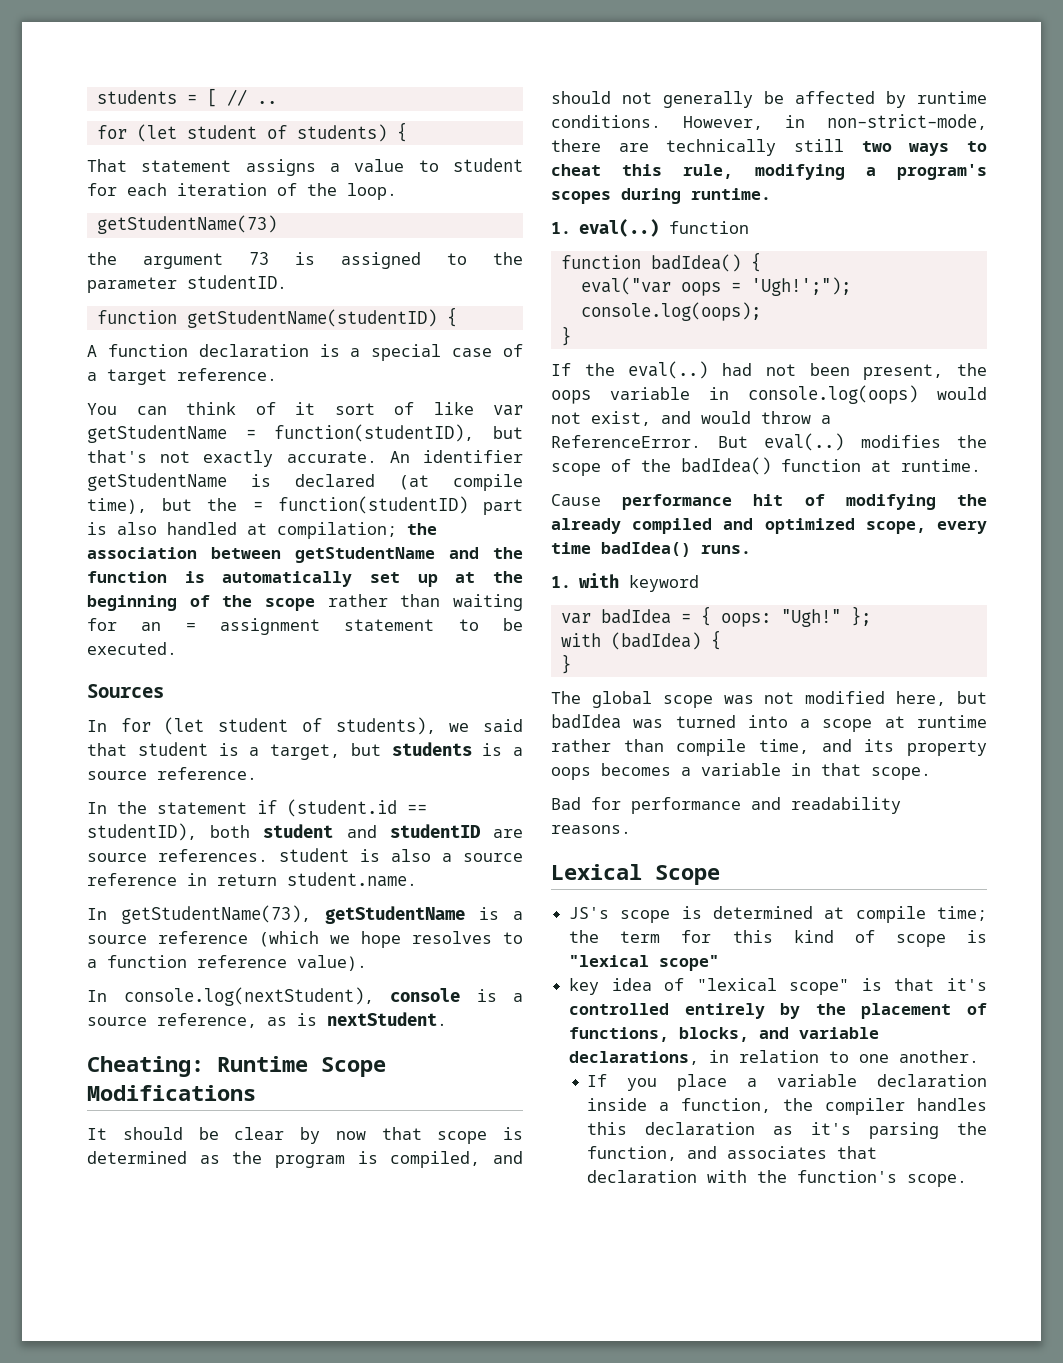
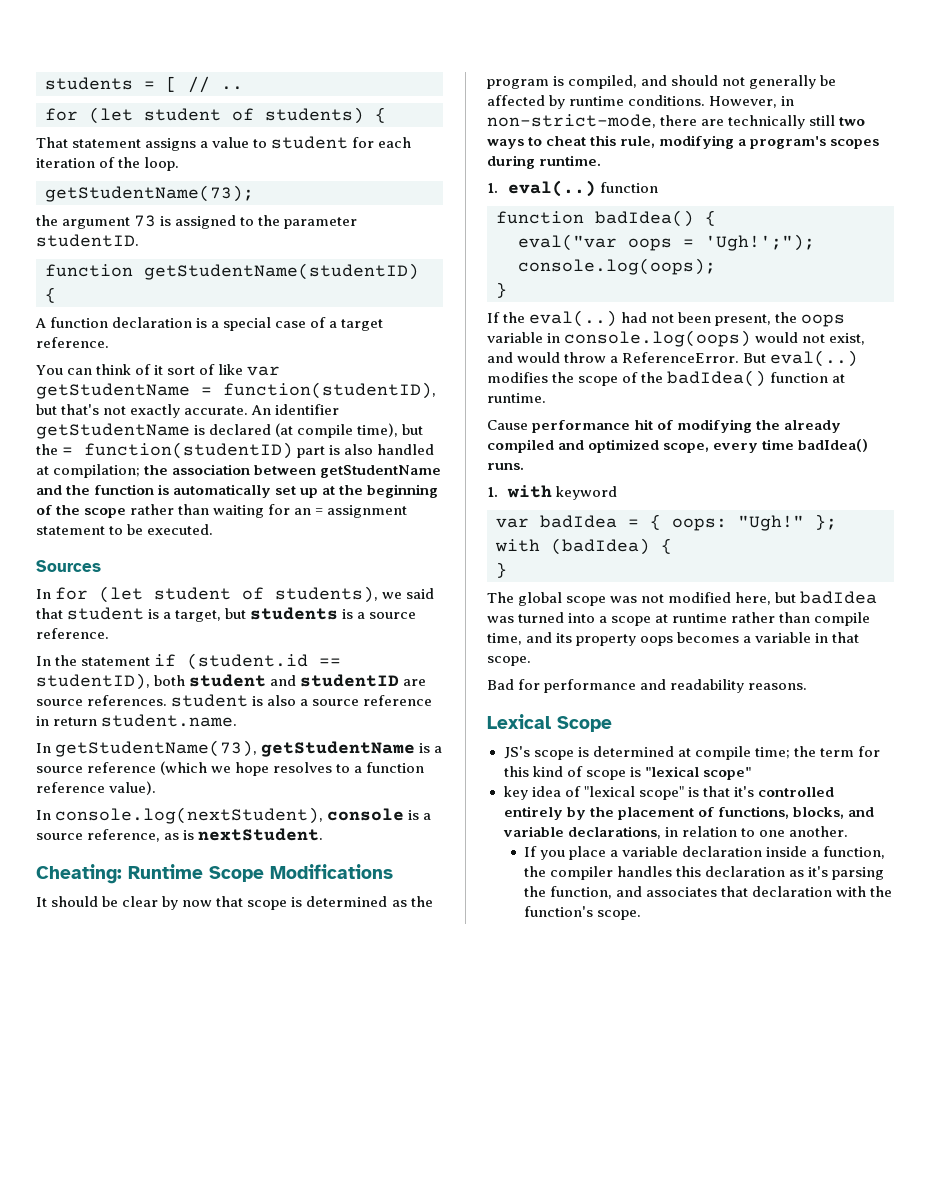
- getStudentName(73)
+ getStudentName(73);

